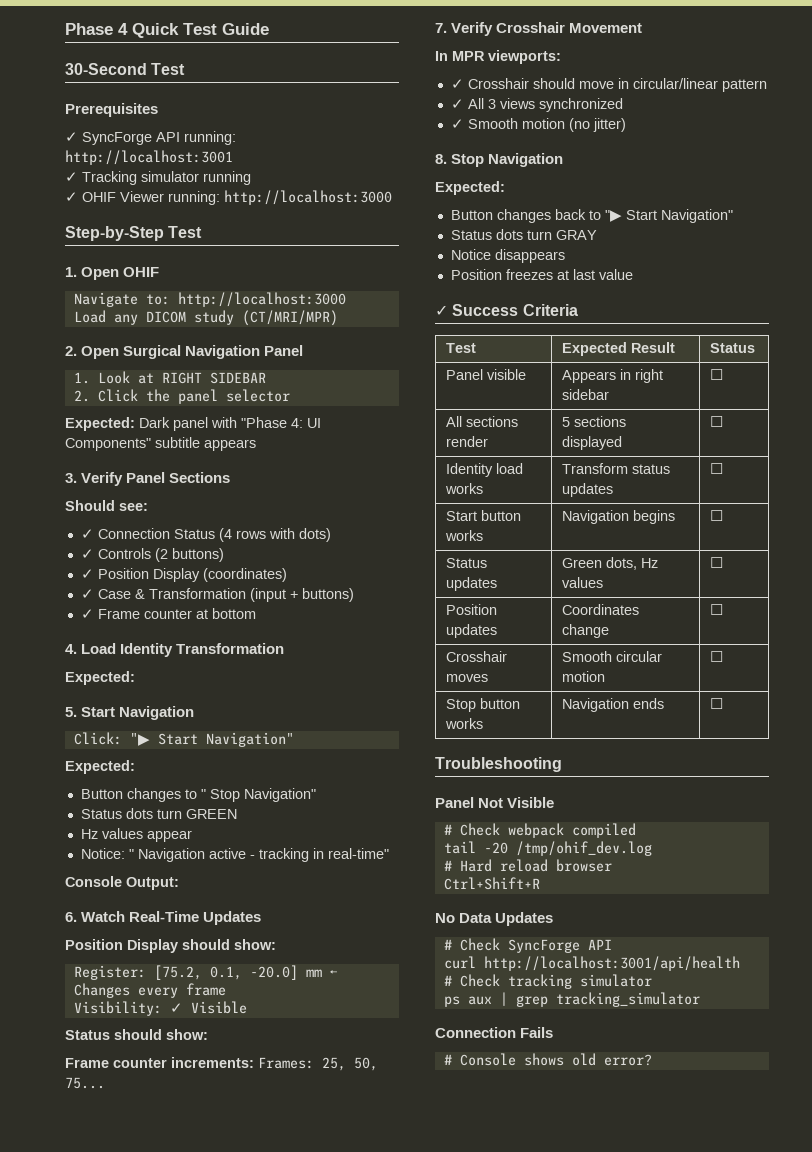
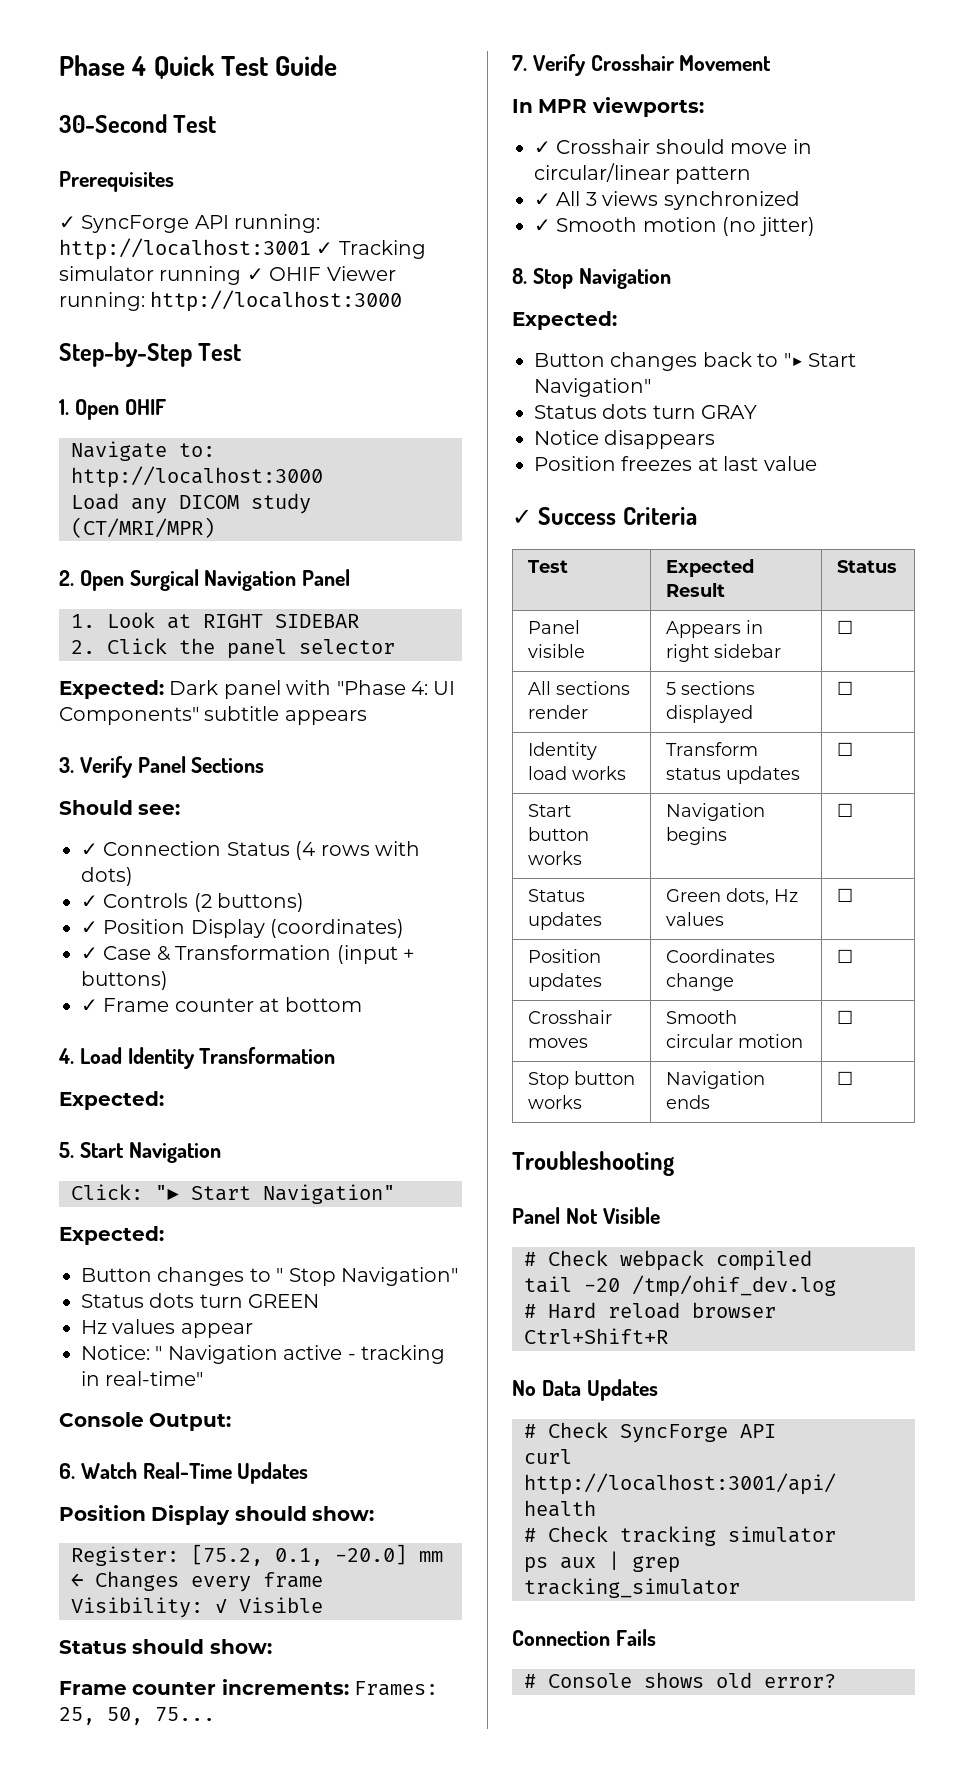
- ✓ SyncForge API running: http://localhost:3001
- ✓ Tracking simulator running
- ✓ OHIF Viewer running: http://localhost:3000
+ ✓ SyncForge API running: http://localhost:3001 ✓ Tracking simulator running ✓ OHIF Viewer running: http://localhost:3000

